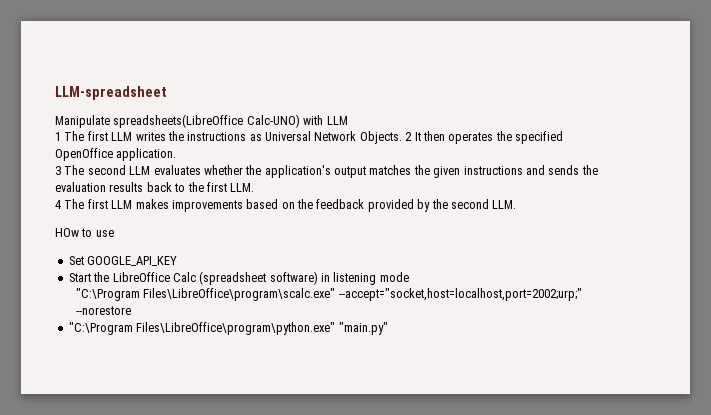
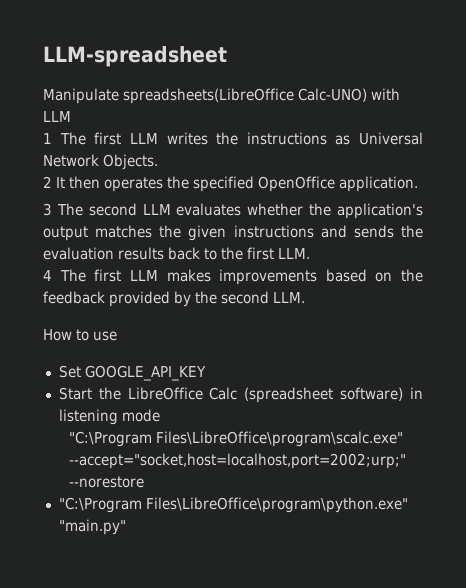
- 1 The first LLM writes the instructions as Universal Network Objects. 2 It then operates the specified OpenOffice application.
+ 1 The first LLM writes the instructions as Universal Network Objects.
+ 2 It then operates the specified OpenOffice application.
- HOw to use
+ How to use

